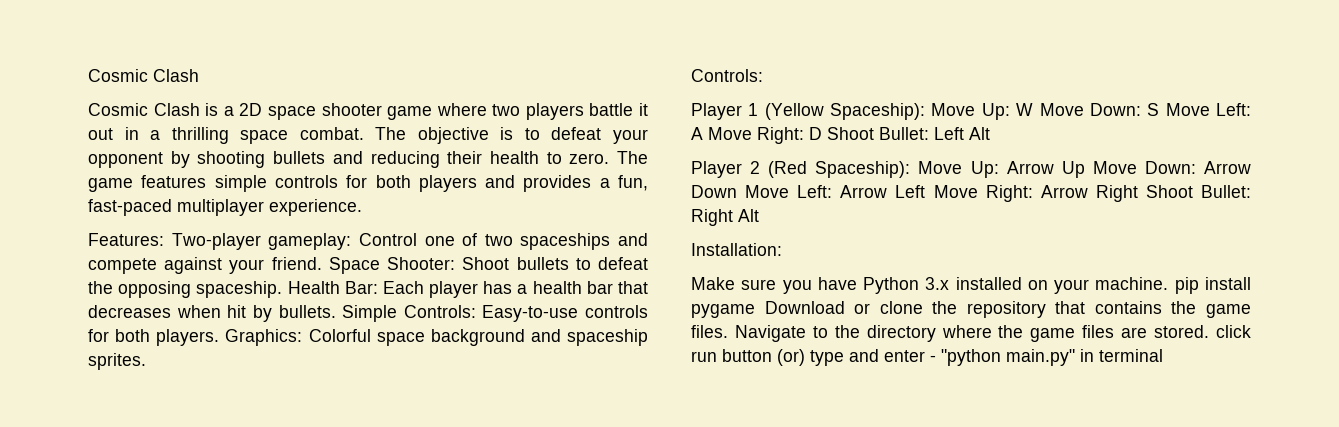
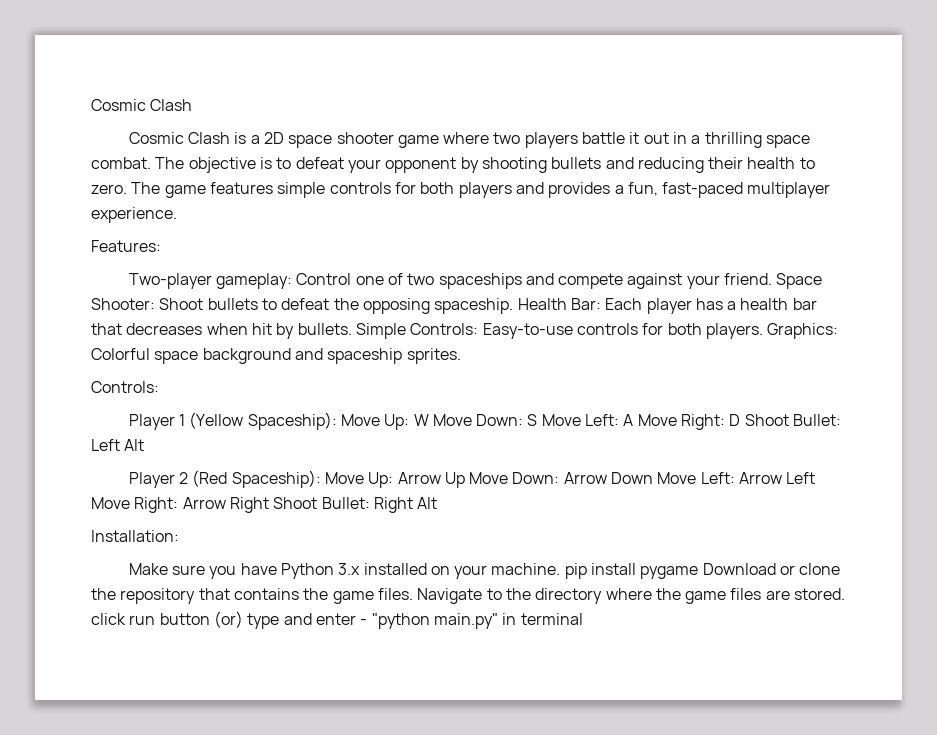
- Features: Two-player gameplay: Control one of two spaceships and compete against your friend.
+ Features:
+ Two-player gameplay: Control one of two spaceships and compete against your friend.

